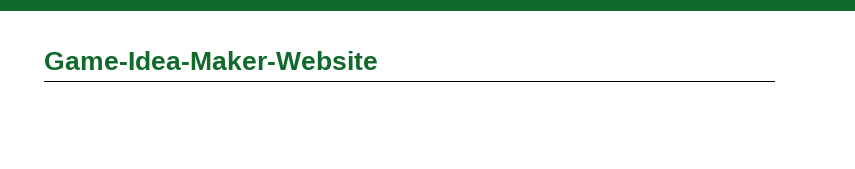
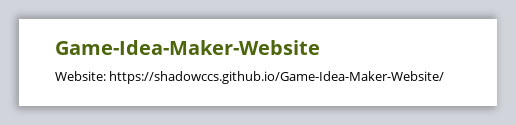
+ Website: https://shadowccs.github.io/Game-Idea-Maker-Website/

